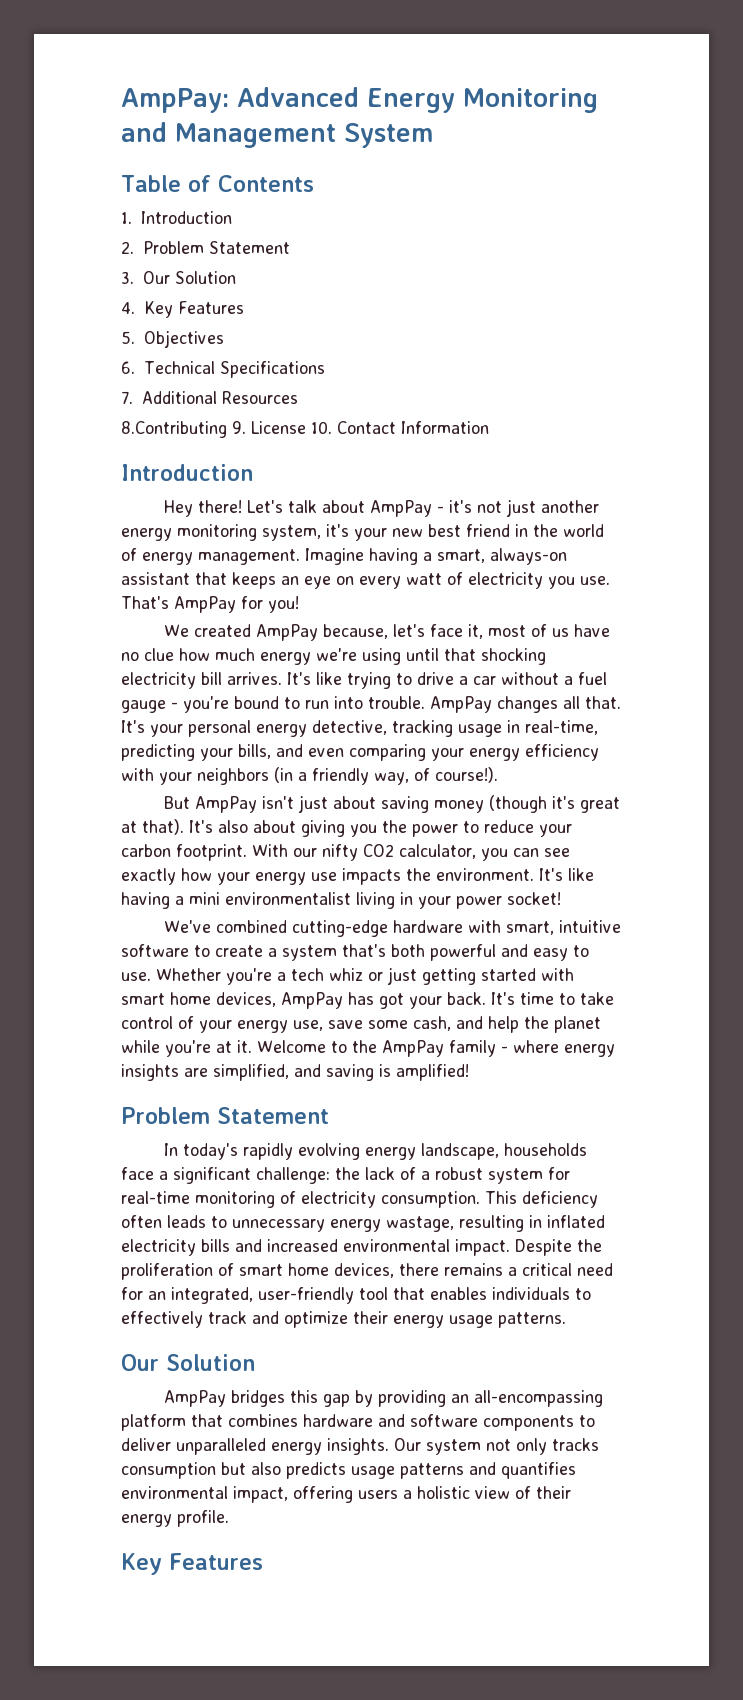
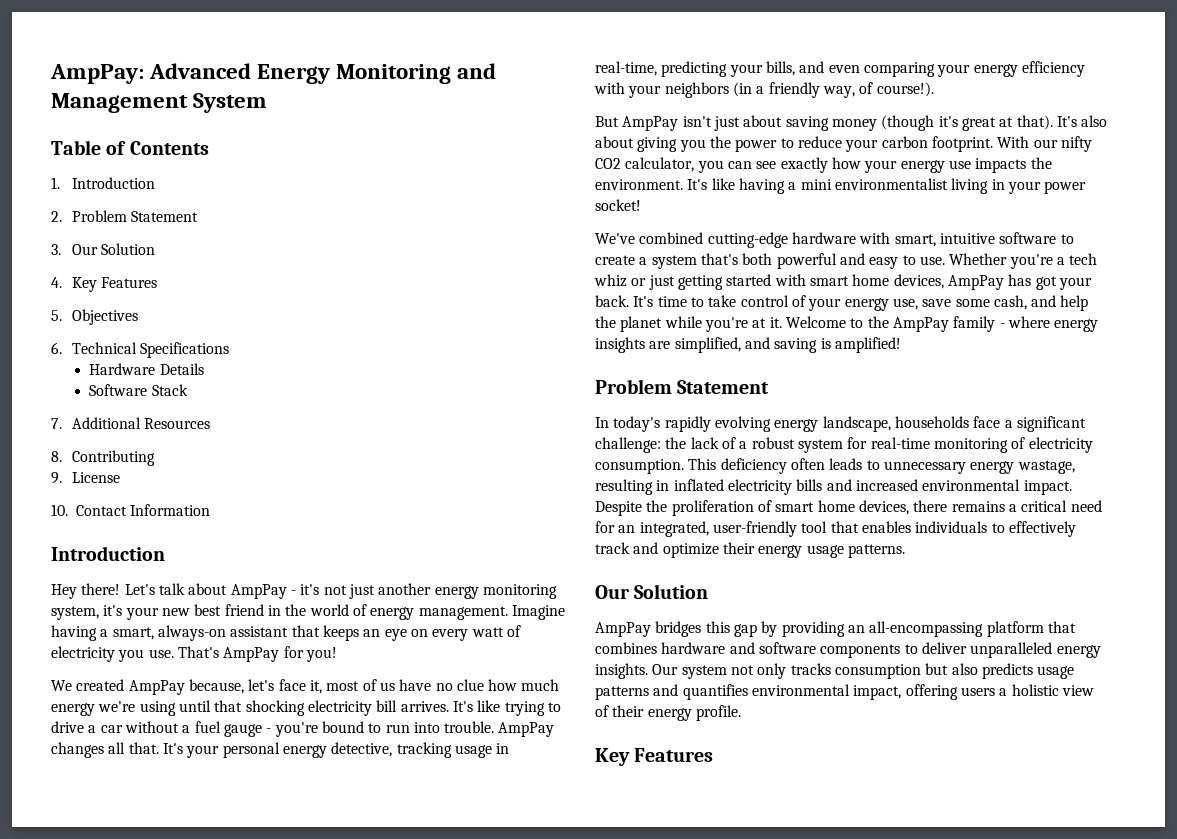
+ Hardware Details
+ Software Stack
- 8.Contributing 9. License 10. Contact Information
+ 8. Contributing
+ 9. License
+ 10. Contact Information

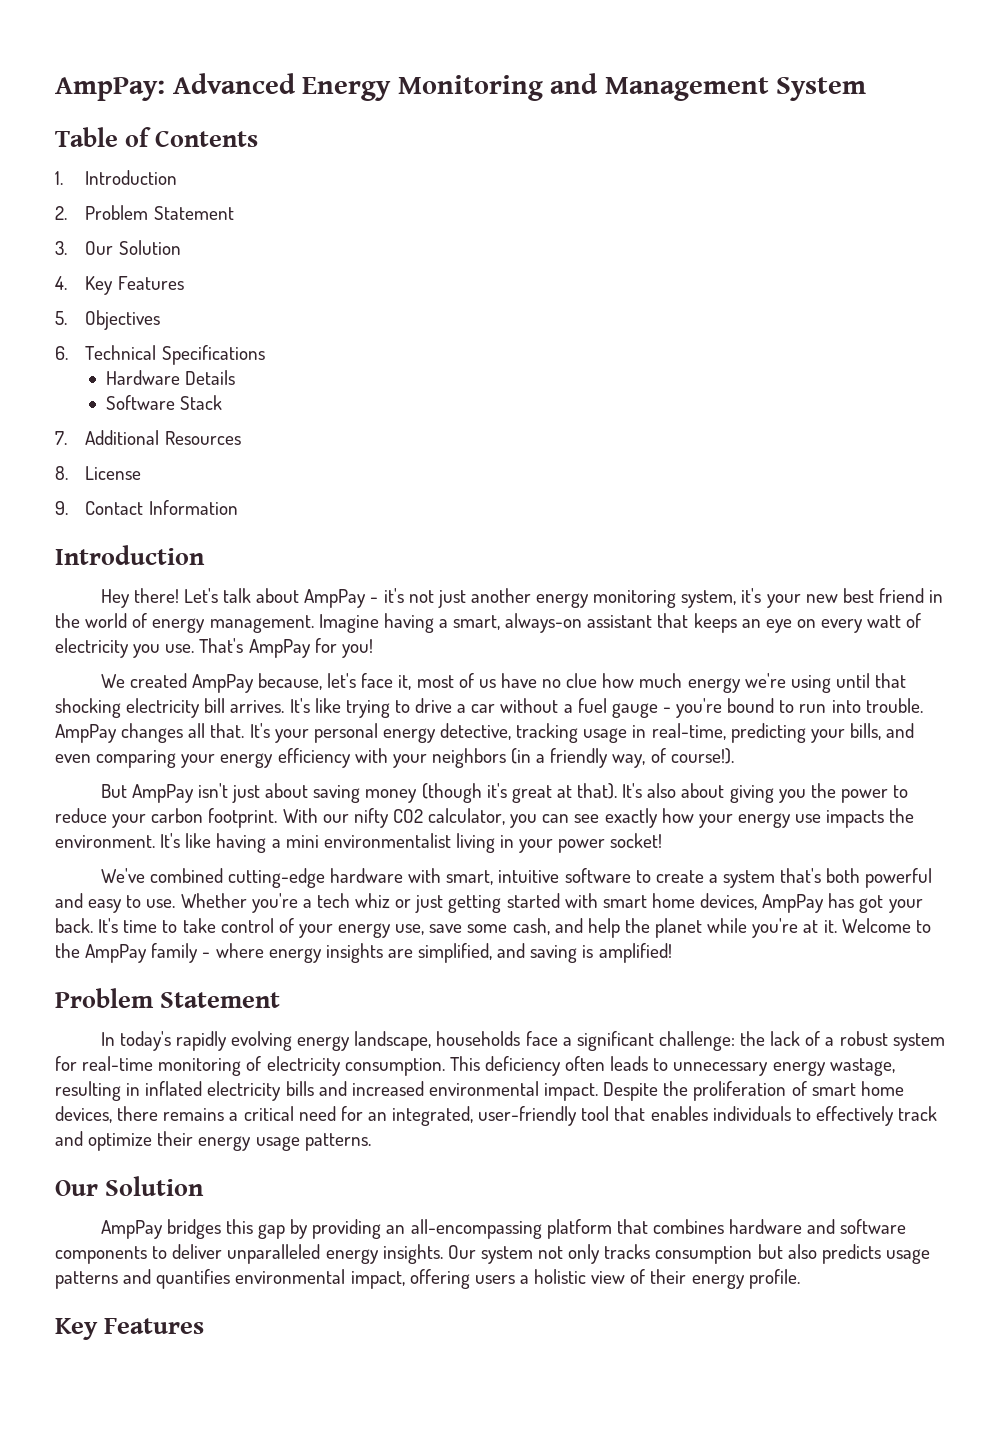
- 8. Contributing
- 9. License
+ 8. License
- 10. Contact Information
+ 9. Contact Information

